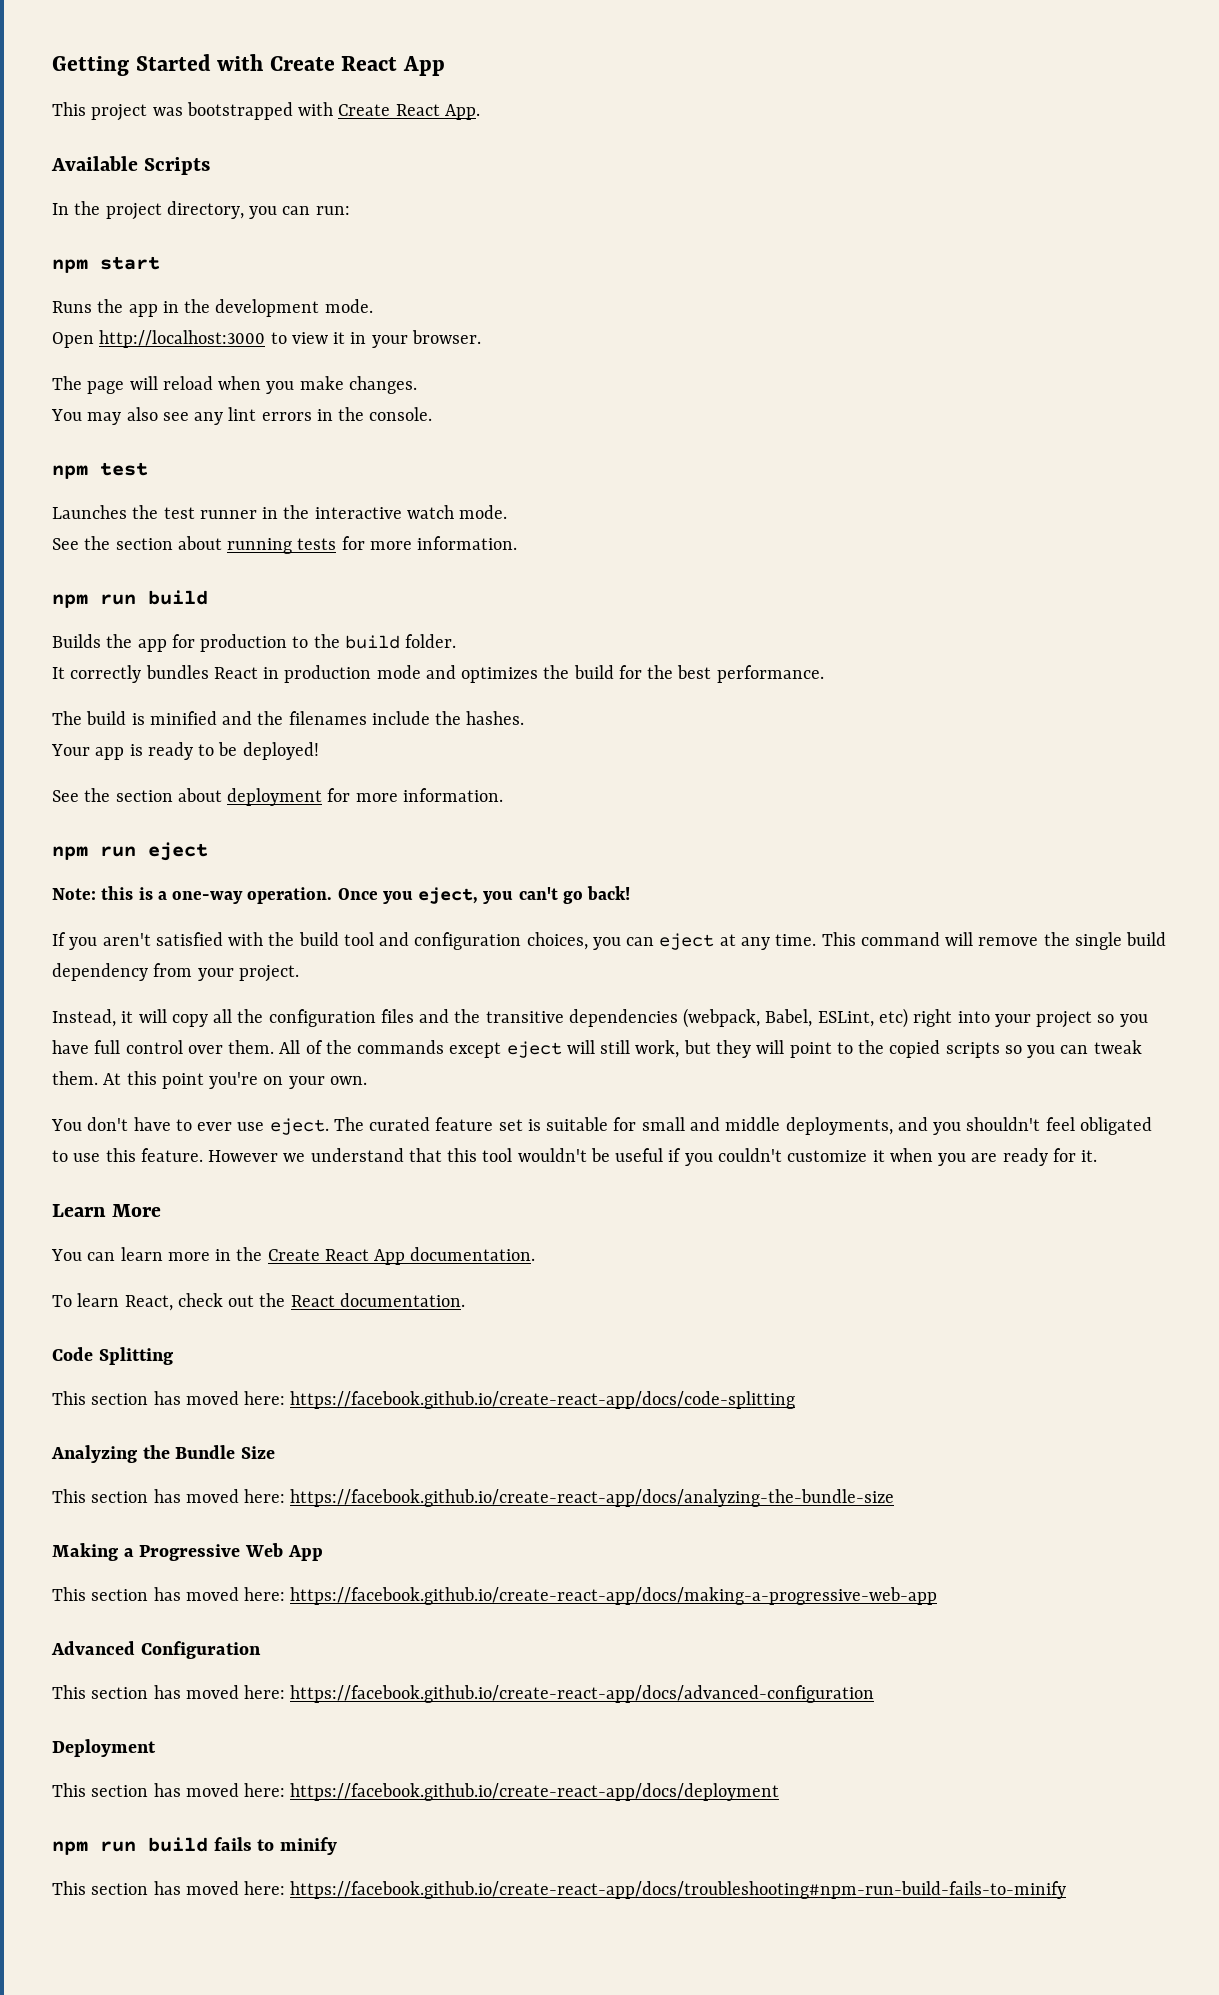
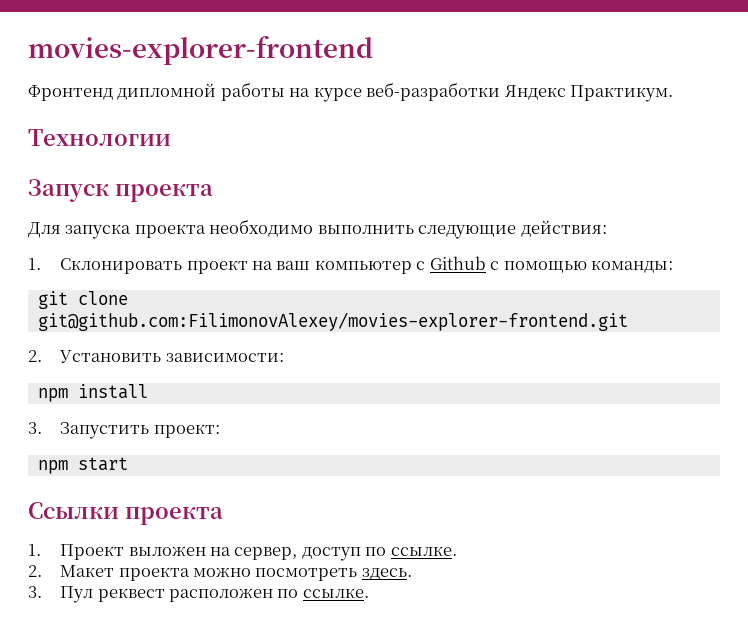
- Getting Started with Create React App
- This project was bootstrapped with Create React App.
- Available Scripts
- In the project directory, you can run:
+ movies-explorer-frontend
+ Фронтенд дипломной работы на курсе веб-разработки Яндекс Практикум.
+ Технологии
+ Запуск проекта
+ Для запуска проекта необходимо выполнить следующие действия:
+ 1. Склонировать проект на ваш компьютер с Github с помощью команды:
+ git clone git@github.com:FilimonovAlexey/movies-explorer-frontend.git
+ 2. Установить зависимости:
+ npm install
+ 3. Запустить проект:
  npm start
- Runs the app in the development mode.
- Open http://localhost:3000 to view it in your browser.
- The page will reload when you make changes.
- You may also see any lint errors in the console.
- npm test
- Launches the test runner in the interactive watch mode.
- See the section about running tests for more information.
- npm run build
- Builds the app for production to the build folder.
- It correctly bundles React in production mode and optimizes the build for the best performance.
- The build is minified and the filenames include the hashes.
- Your app is ready to be deployed!
- See the section about deployment for more information.
- npm run eject
- Note: this is a one-way operation. Once you eject, you can't go back!
- If you aren't satisfied with the build tool and configuration choices, you can eject at any time. This command will remove the single build dependency from your project.
- Instead, it will copy all the configuration files and the transitive dependencies (webpack, Babel, ESLint, etc) right into your project so you have full control over them. All of the commands except eject will still work, but they will point to the copied scripts so you can tweak them. At this point you're on your own.
- You don't have to ever use eject. The curated feature set is suitable for small and middle deployments, and you shouldn't feel obligated to use this feature. However we understand that this tool wouldn't be useful if you couldn't customize it when you are ready for it.
- Learn More
- You can learn more in the Create React App documentation.
- To learn React, check out the React documentation.
- Code Splitting
- This section has moved here: https://facebook.github.io/create-react-app/docs/code-splitting
- Analyzing the Bundle Size
- This section has moved here: https://facebook.github.io/create-react-app/docs/analyzing-the-bundle-size
- Making a Progressive Web App
- This section has moved here: https://facebook.github.io/create-react-app/docs/making-a-progressive-web-app
- Advanced Configuration
- This section has moved here: https://facebook.github.io/create-react-app/docs/advanced-configuration
- Deployment
- This section has moved here: https://facebook.github.io/create-react-app/docs/deployment
- npm run build fails to minify
- This section has moved here: https://facebook.github.io/create-react-app/docs/troubleshooting#npm-run-build-fails-to-minify
+ Ссылки проекта
+ 1. Проект выложен на сервер, доступ по ссылке.
+ 2. Макет проекта можно посмотреть здесь.
+ 3. Пул реквест расположен по ссылке.

